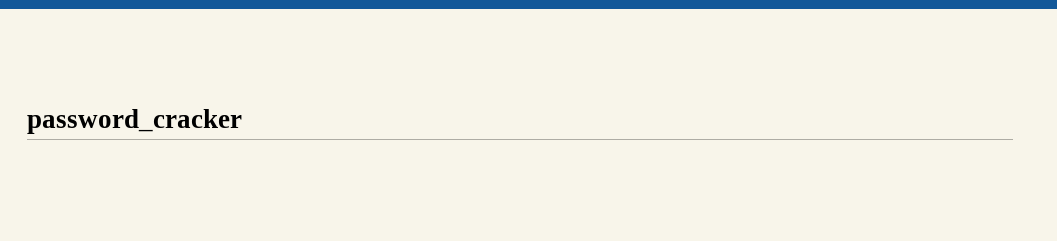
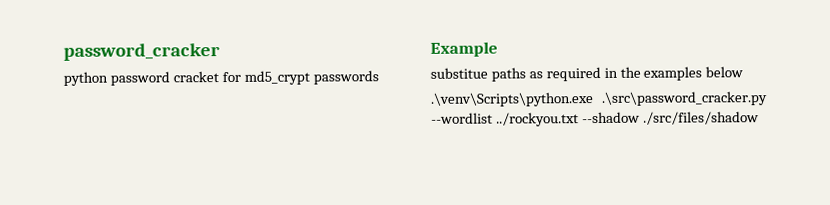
+ python password cracket for md5_crypt passwords
+ Example
+ substitue paths as required in the examples below
+ .\venv\Scripts\python.exe .\src\password_cracker.py --wordlist ../rockyou.txt --shadow ./src/files/shadow

